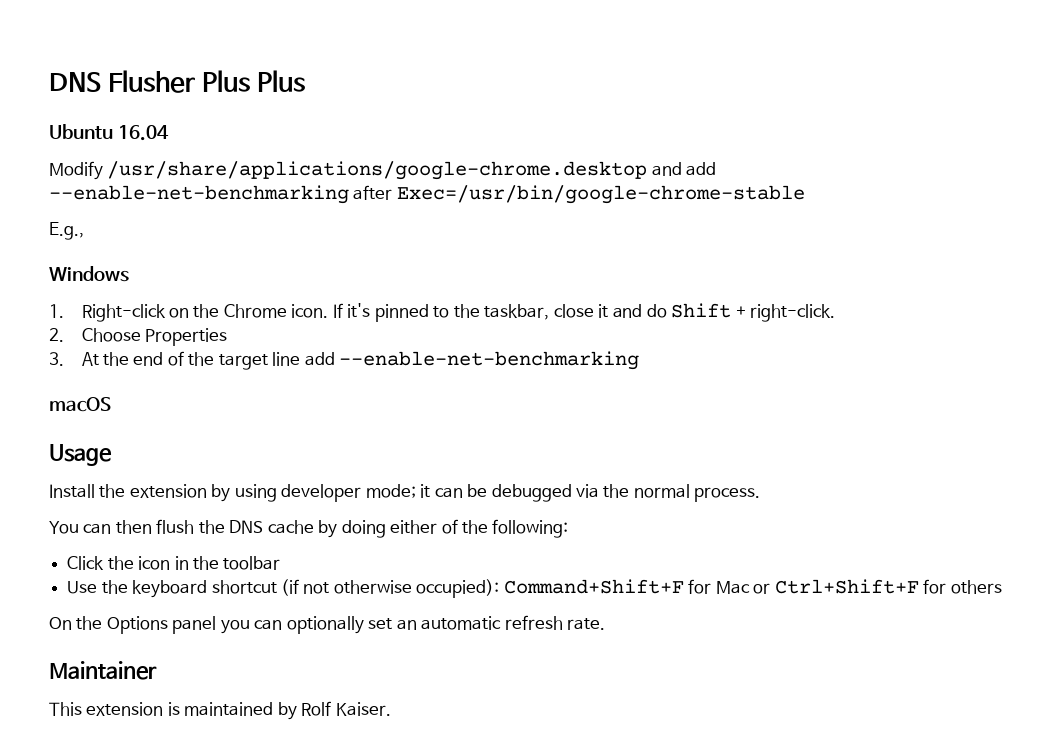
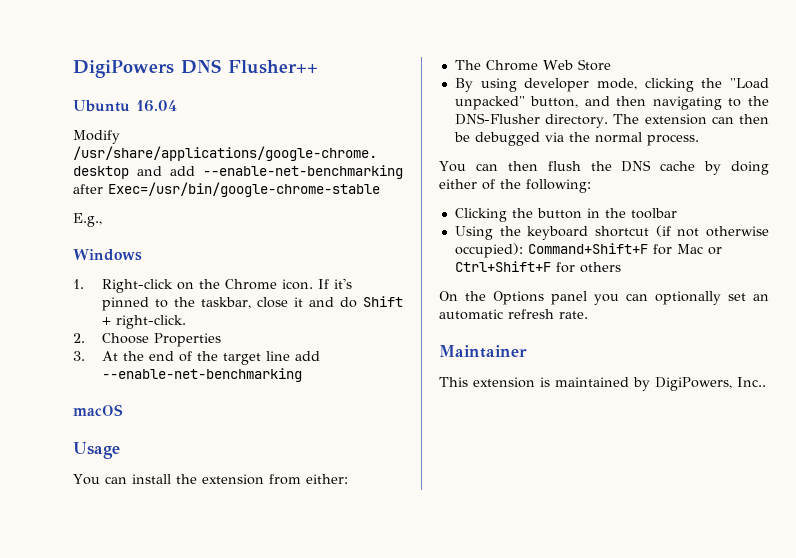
- DNS Flusher Plus Plus
+ DigiPowers DNS Flusher++
- Install the extension by using developer mode; it can be debugged via the normal process.
+ You can install the extension from either:
+ The Chrome Web Store
+ By using developer mode, clicking the "Load unpacked" button, and then navigating to the DNS-Flusher directory. The extension can then be debugged via the normal process.
- Click the icon in the toolbar
+ Clicking the button in the toolbar
- Use the keyboard shortcut (if not otherwise occupied): Command+Shift+F for Mac or Ctrl+Shift+F for others
+ Using the keyboard shortcut (if not otherwise occupied): Command+Shift+F for Mac or Ctrl+Shift+F for others
- This extension is maintained by Rolf Kaiser.
+ This extension is maintained by DigiPowers, Inc..

